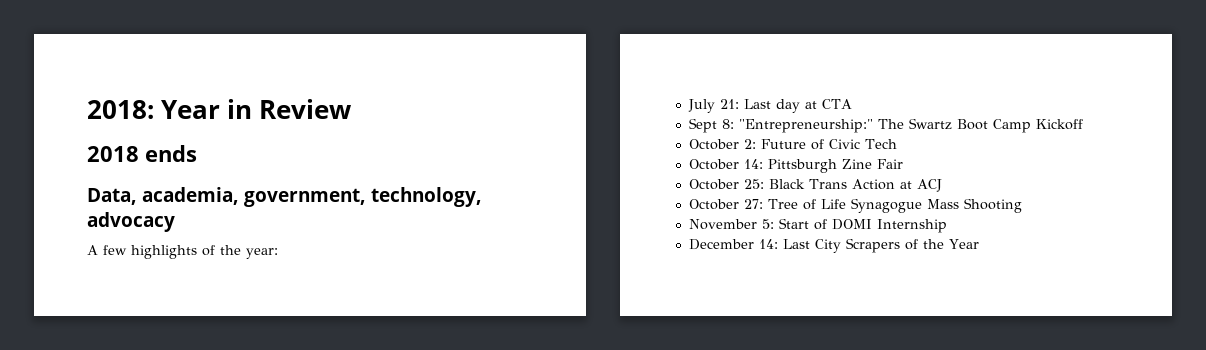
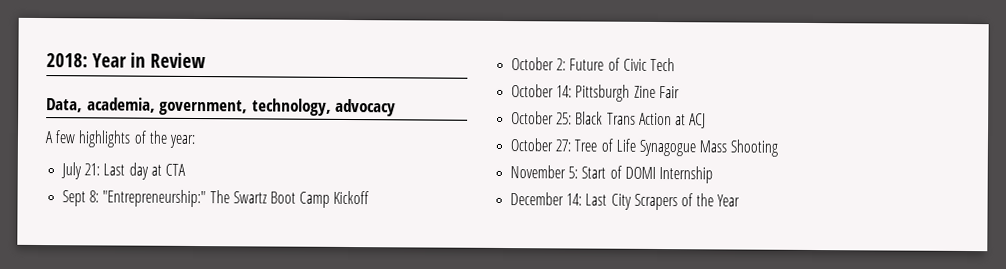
- 2018 ends

